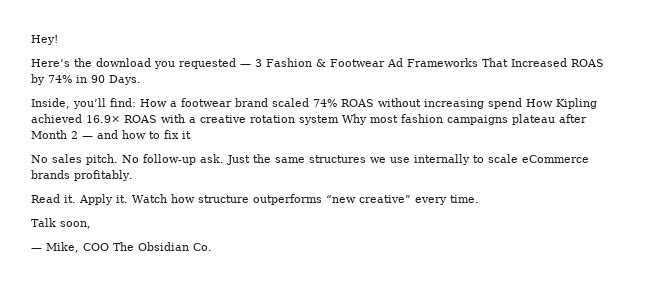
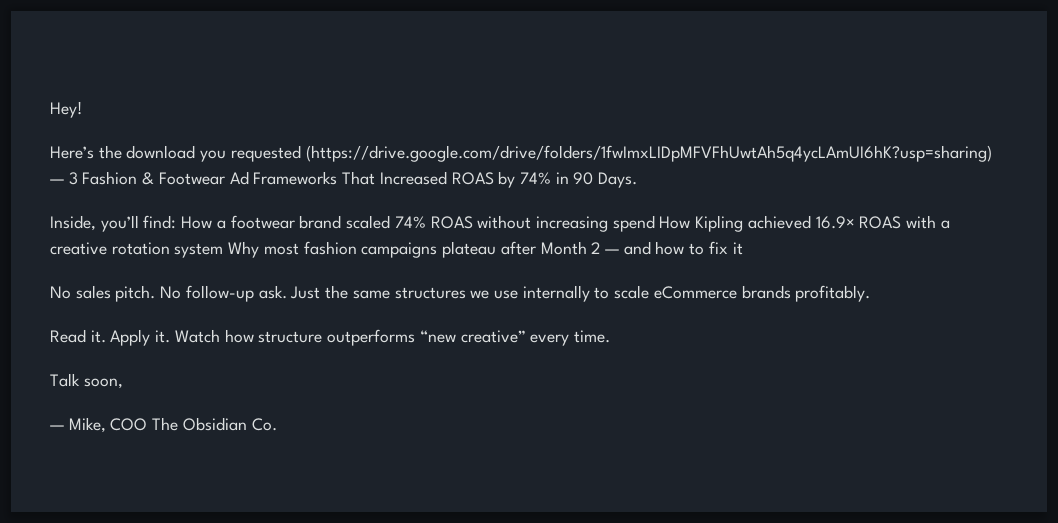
- Here’s the download you requested — 3 Fashion & Footwear Ad Frameworks That Increased ROAS by 74% in 90 Days.
+ Here’s the download you requested (https://drive.google.com/drive/folders/1fwImxLIDpMFVFhUwtAh5q4ycLAmUI6hK?usp=sharing) — 3 Fashion & Footwear Ad Frameworks That Increased ROAS by 74% in 90 Days.

